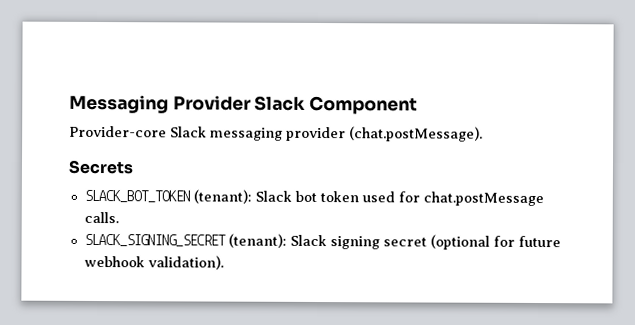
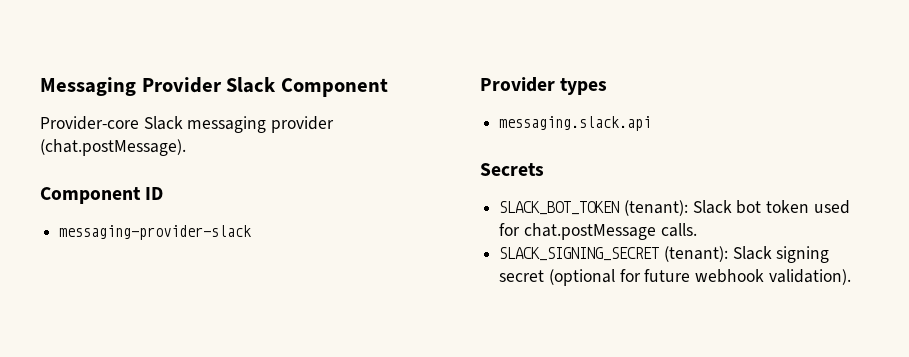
+ Component ID
+ messaging-provider-slack
+ Provider types
+ messaging.slack.api

